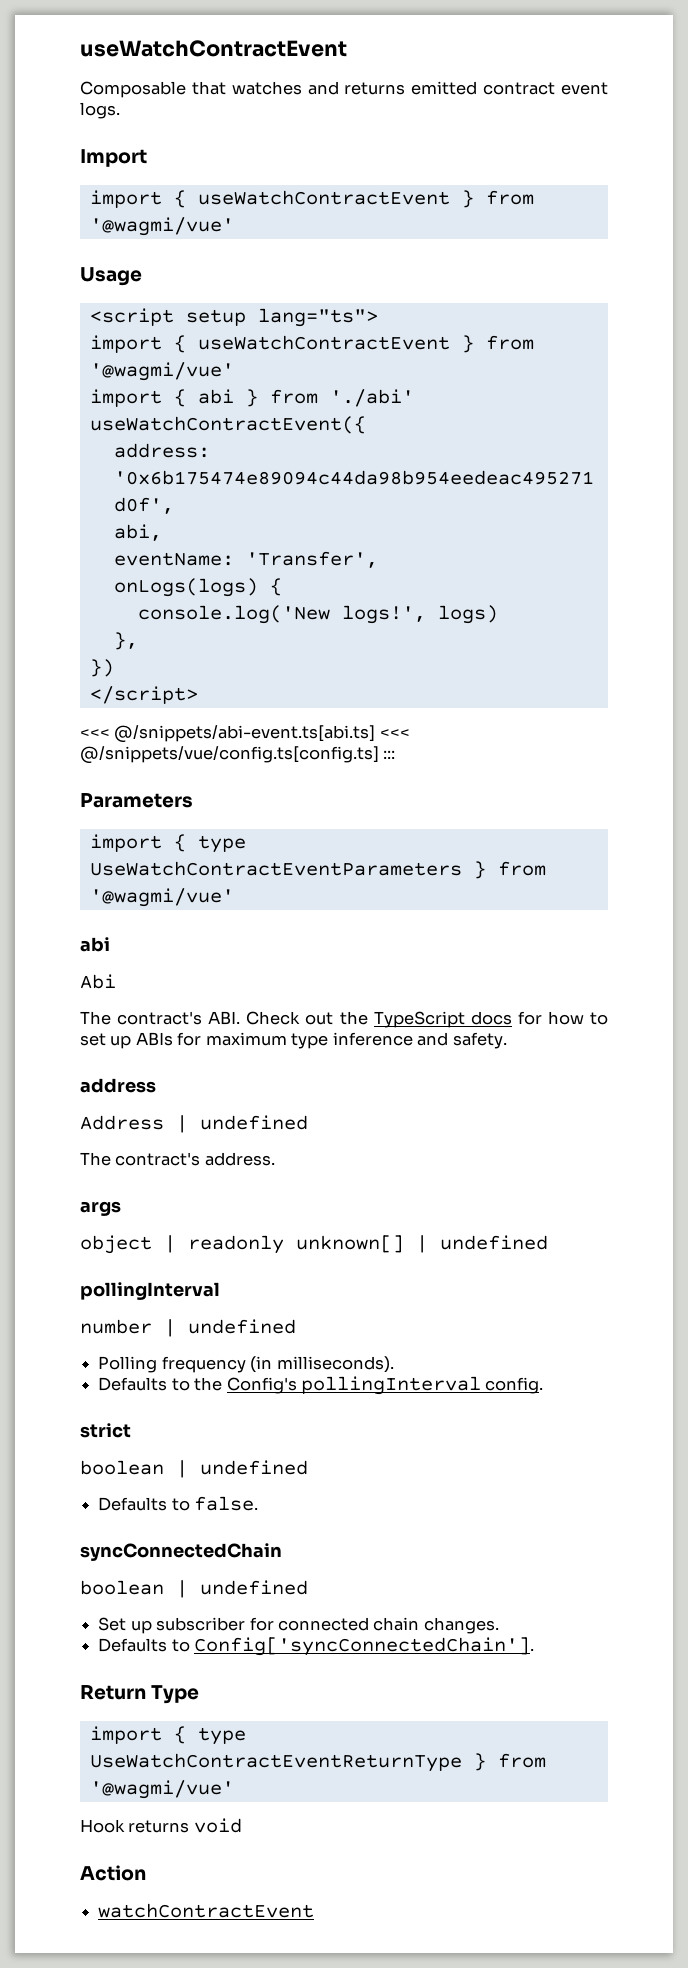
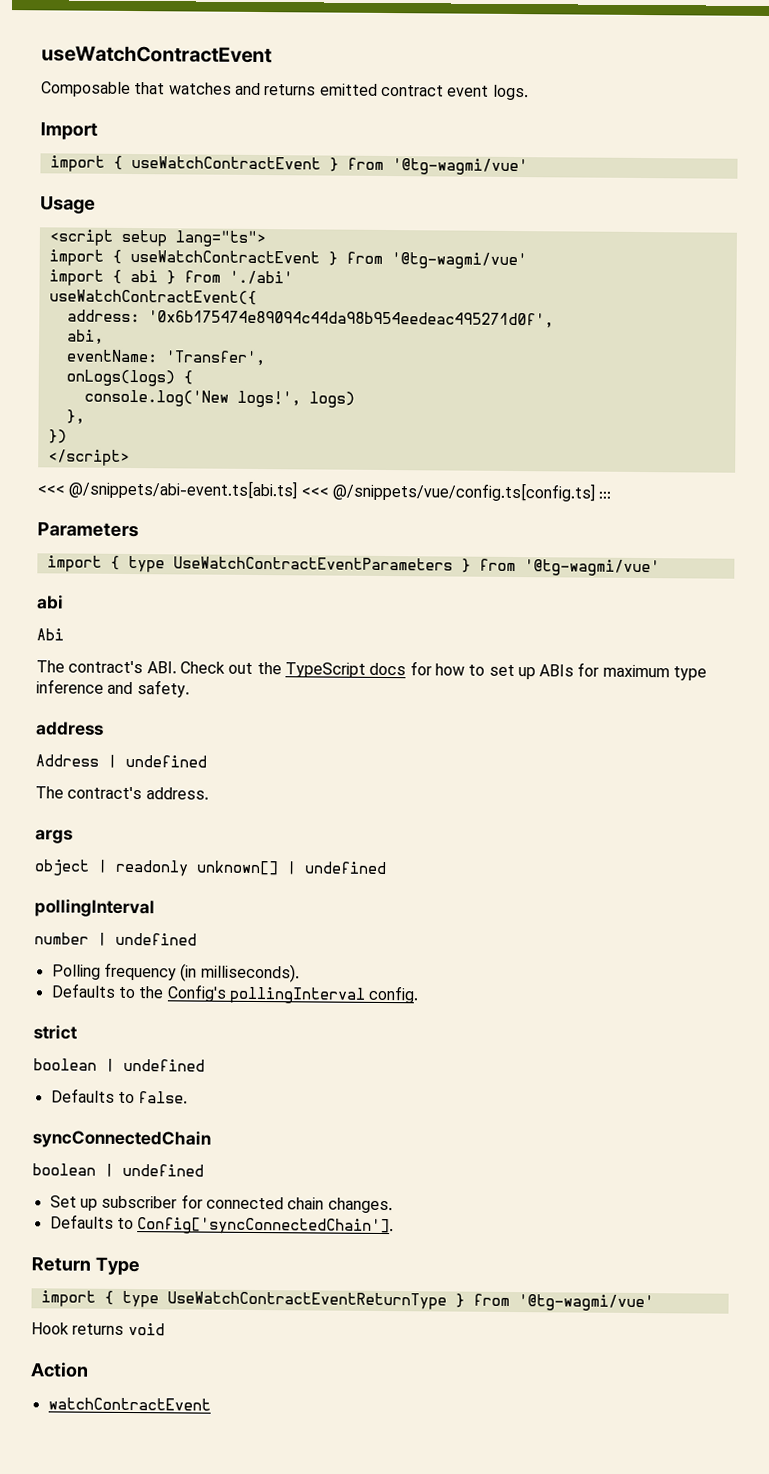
  Import
- import { useWatchContractEvent } from '@wagmi/vue'
+ import { useWatchContractEvent } from '@tg-wagmi/vue'
  <script setup lang="ts">
- import { useWatchContractEvent } from '@wagmi/vue'
+ import { useWatchContractEvent } from '@tg-wagmi/vue'
- import { type UseWatchContractEventParameters } from '@wagmi/vue'
+ import { type UseWatchContractEventParameters } from '@tg-wagmi/vue'
- import { type UseWatchContractEventReturnType } from '@wagmi/vue'
+ import { type UseWatchContractEventReturnType } from '@tg-wagmi/vue'

